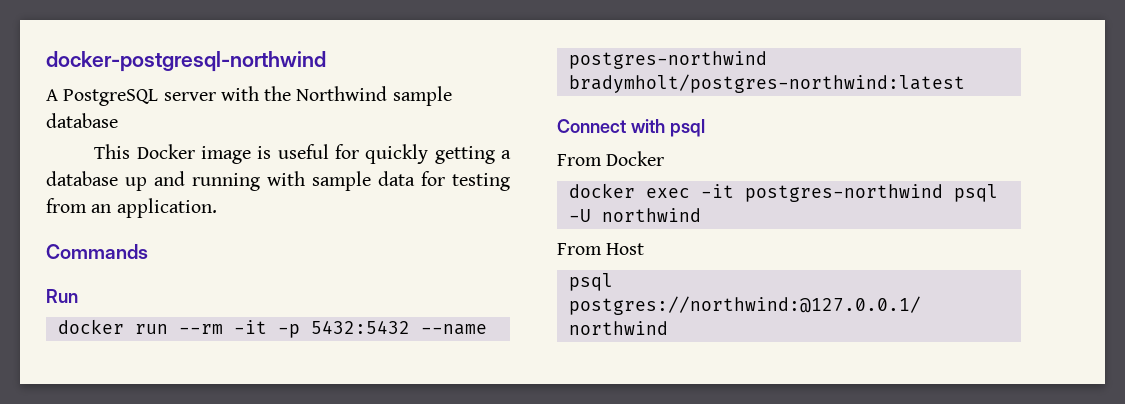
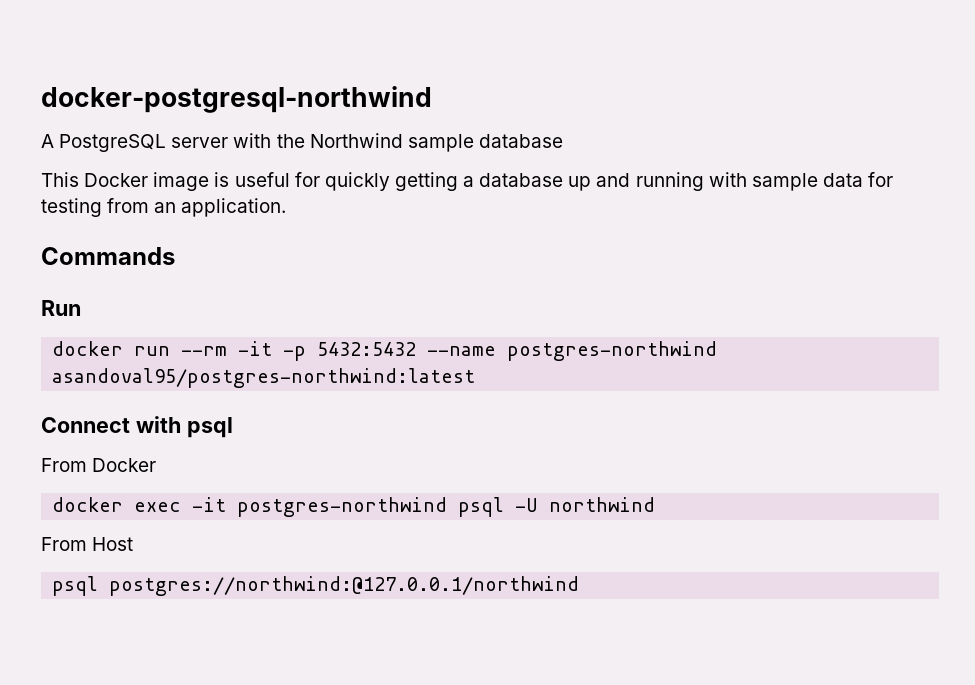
- docker run --rm -it -p 5432:5432 --name postgres-northwind bradymholt/postgres-northwind:latest
+ docker run --rm -it -p 5432:5432 --name postgres-northwind asandoval95/postgres-northwind:latest

